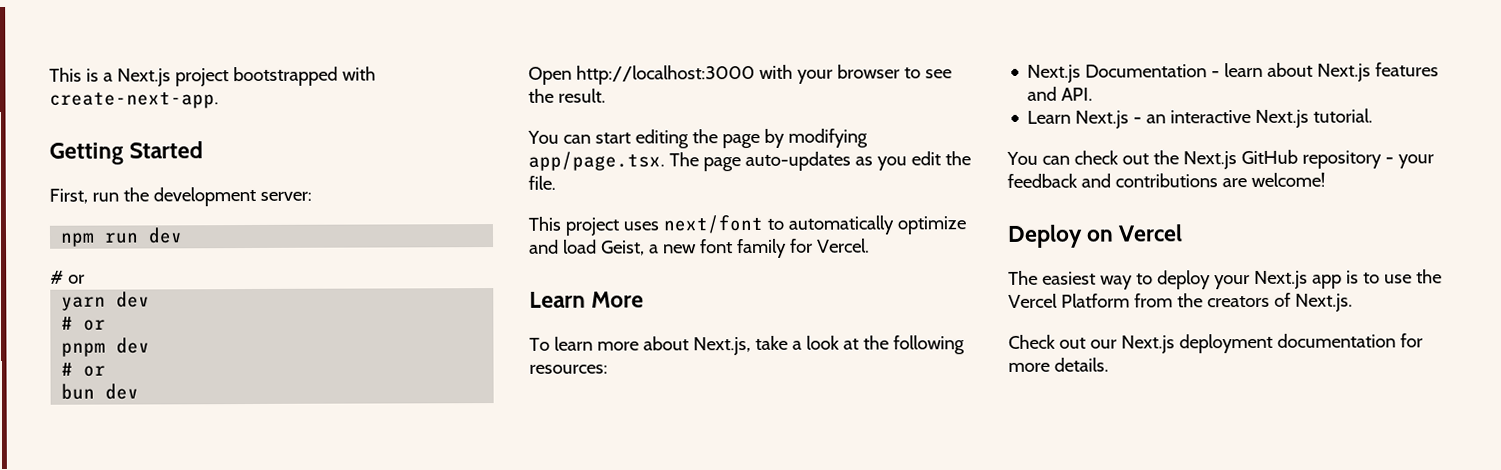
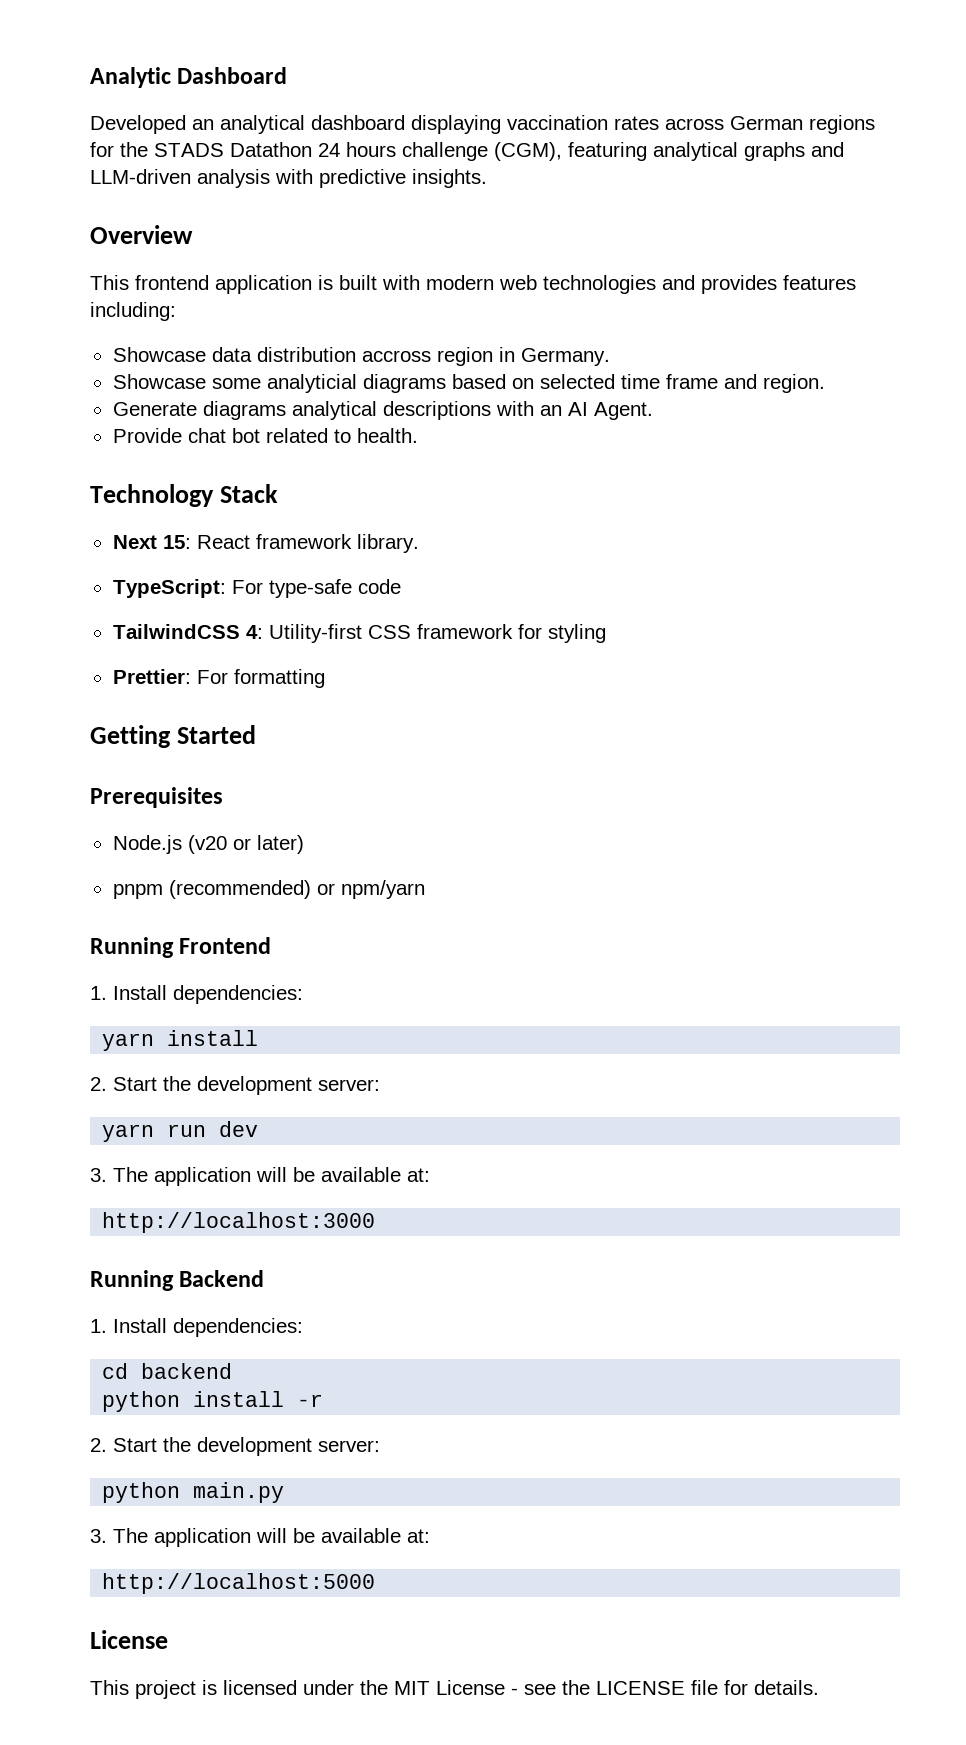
- This is a Next.js project bootstrapped with create-next-app.
+ Analytic Dashboard
+ Developed an analytical dashboard displaying vaccination rates across German regions for the STADS Datathon 24 hours challenge (CGM), featuring analytical graphs and LLM-driven analysis with predictive insights.
+ Overview
+ This frontend application is built with modern web technologies and provides features including:
+ Showcase data distribution accross region in Germany.
+ Showcase some analyticial diagrams based on selected time frame and region.
+ Generate diagrams analytical descriptions with an AI Agent.
+ Provide chat bot related to health.
+ Technology Stack
+ Next 15: React framework library.
+ TypeScript: For type-safe code
+ TailwindCSS 4: Utility-first CSS framework for styling
+ Prettier: For formatting
  Getting Started
- First, run the development server:
- npm run dev
- # or
- yarn dev
- # or
- pnpm dev
- # or
- bun dev
- Open http://localhost:3000 with your browser to see the result.
- You can start editing the page by modifying app/page.tsx. The page auto-updates as you edit the file.
- This project uses next/font to automatically optimize and load Geist, a new font family for Vercel.
- Learn More
- To learn more about Next.js, take a look at the following resources:
- Next.js Documentation - learn about Next.js features and API.
- Learn Next.js - an interactive Next.js tutorial.
- You can check out the Next.js GitHub repository - your feedback and contributions are welcome!
- Deploy on Vercel
- The easiest way to deploy your Next.js app is to use the Vercel Platform from the creators of Next.js.
- Check out our Next.js deployment documentation for more details.
+ Prerequisites
+ Node.js (v20 or later)
+ pnpm (recommended) or npm/yarn
+ Running Frontend
+ 1. Install dependencies:
+ yarn install
+ 2. Start the development server:
+ yarn run dev
+ 3. The application will be available at:
+ http://localhost:3000
+ Running Backend
+ 1. Install dependencies:
+ cd backend
+ python install -r
+ 2. Start the development server:
+ python main.py
+ 3. The application will be available at:
+ http://localhost:5000
+ License
+ This project is licensed under the MIT License - see the LICENSE file for details.

